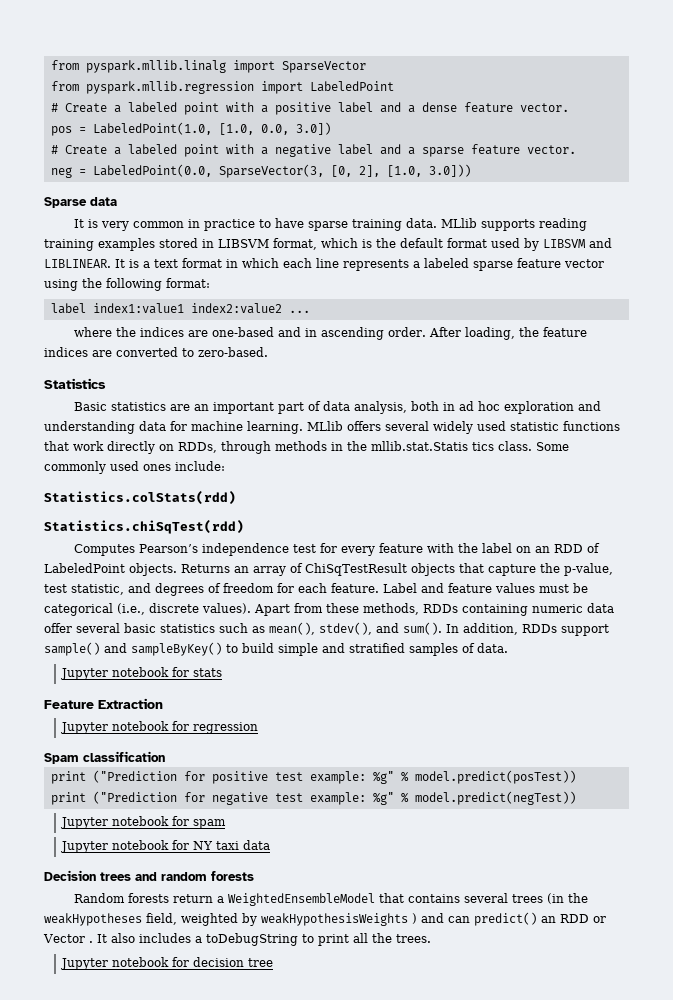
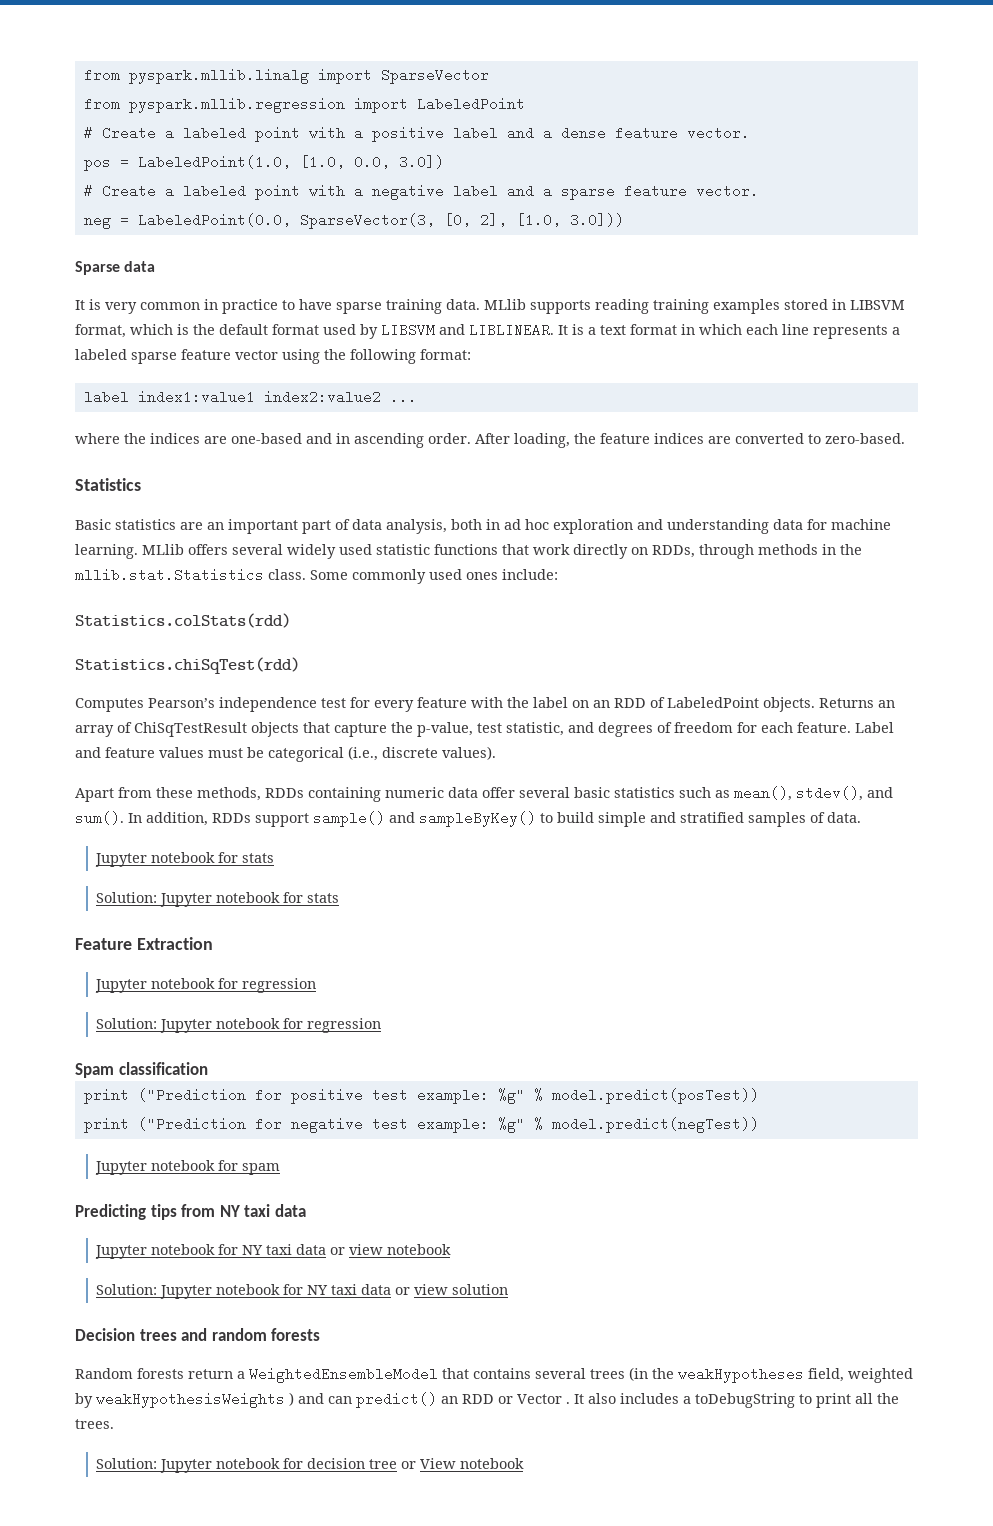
- MLlib offers several widely used statistic functions that work directly on RDDs, through methods in the mllib.stat.Statis tics class.
+ MLlib offers several widely used statistic functions that work directly on RDDs, through methods in the mllib.stat.Statistics class.
- Label and feature values must be categorical (i.e., discrete values). Apart from these methods, RDDs containing numeric data offer several basic statistics such as mean(), stdev(), and sum().
+ Label and feature values must be categorical (i.e., discrete values).
+ Apart from these methods, RDDs containing numeric data offer several basic statistics such as mean(), stdev(), and sum().
+ Solution: Jupyter notebook for stats
+ Solution: Jupyter notebook for regression
- Jupyter notebook for NY taxi data
+ Predicting tips from NY taxi data
+ Jupyter notebook for NY taxi data or view notebook
+ Solution: Jupyter notebook for NY taxi data or view solution
- Jupyter notebook for decision tree
+ Solution: Jupyter notebook for decision tree or View notebook

